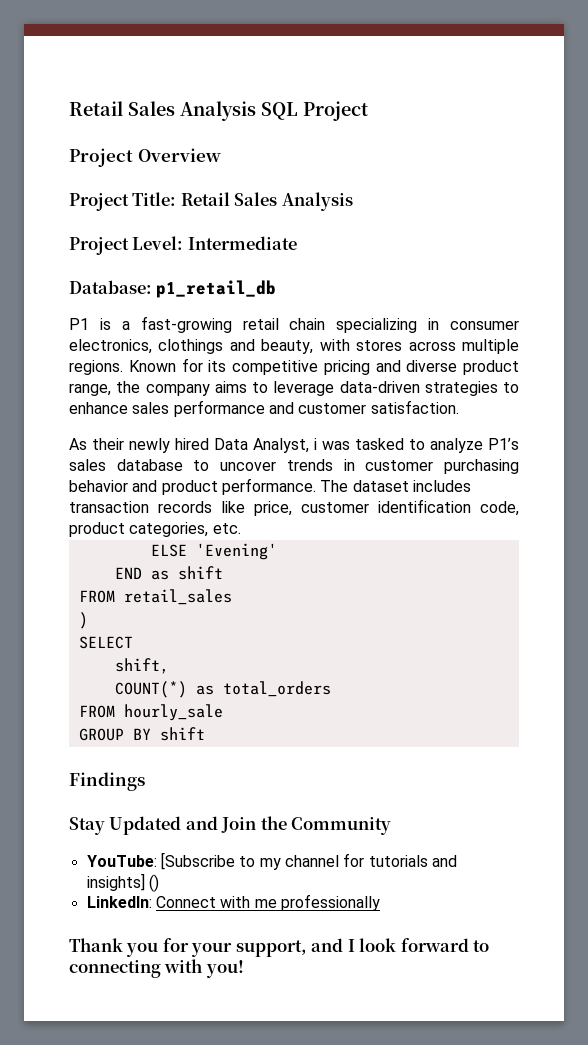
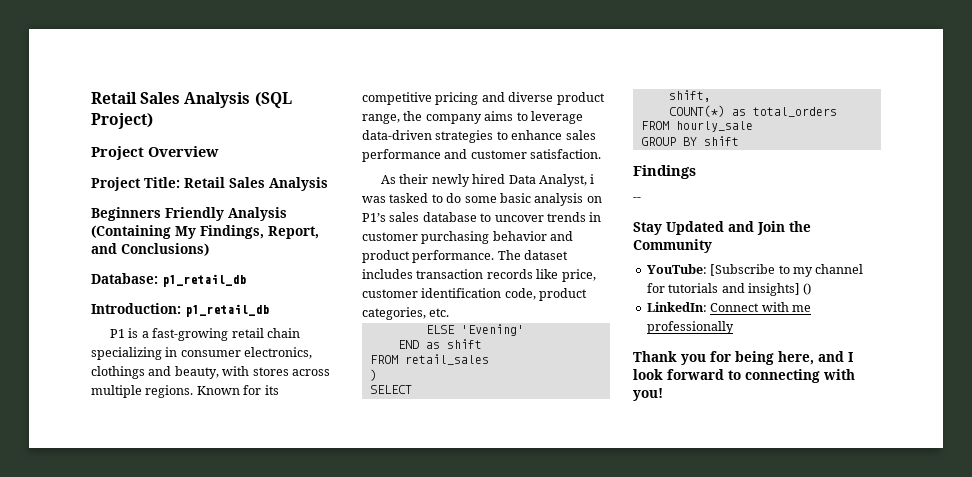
- Retail Sales Analysis SQL Project
+ Retail Sales Analysis (SQL Project)
- Project Level: Intermediate
+ Beginners Friendly Analysis (Containing My Findings, Report, and Conclusions)
+ Introduction: p1_retail_db
- As their newly hired Data Analyst, i was tasked to analyze P1’s sales database to uncover trends in customer purchasing behavior and product performance.
+ As their newly hired Data Analyst, i was tasked to do some basic analysis on P1’s sales database to uncover trends in customer purchasing behavior and product performance.
+ --
- Thank you for your support, and I look forward to connecting with you!
+ Thank you for being here, and I look forward to connecting with you!

